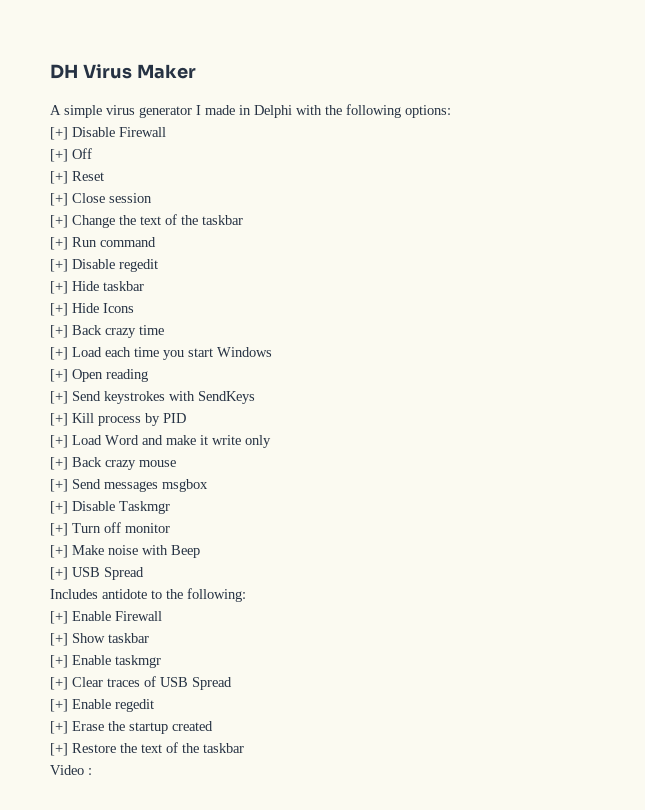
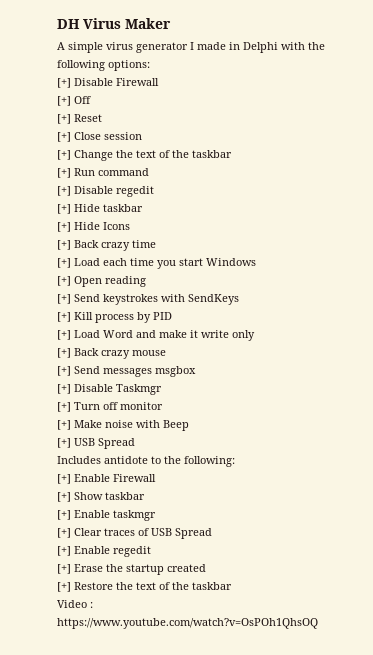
- Video :
+ Video : https://www.youtube.com/watch?v=OsPOh1QhsOQ

